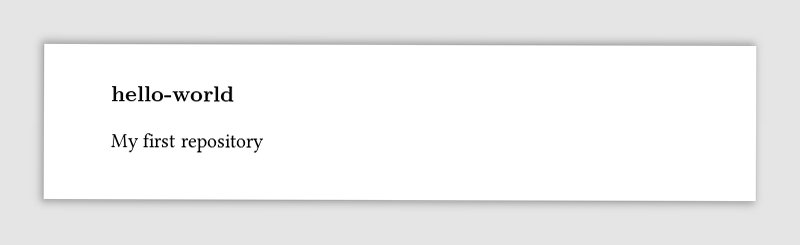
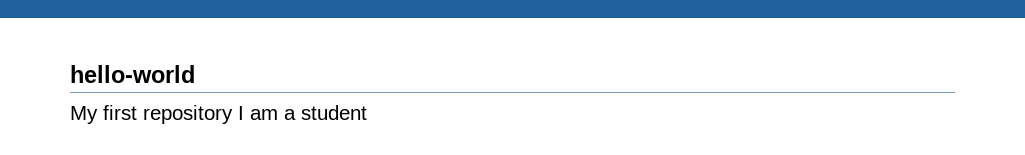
- My first repository
+ My first repository I am a student

